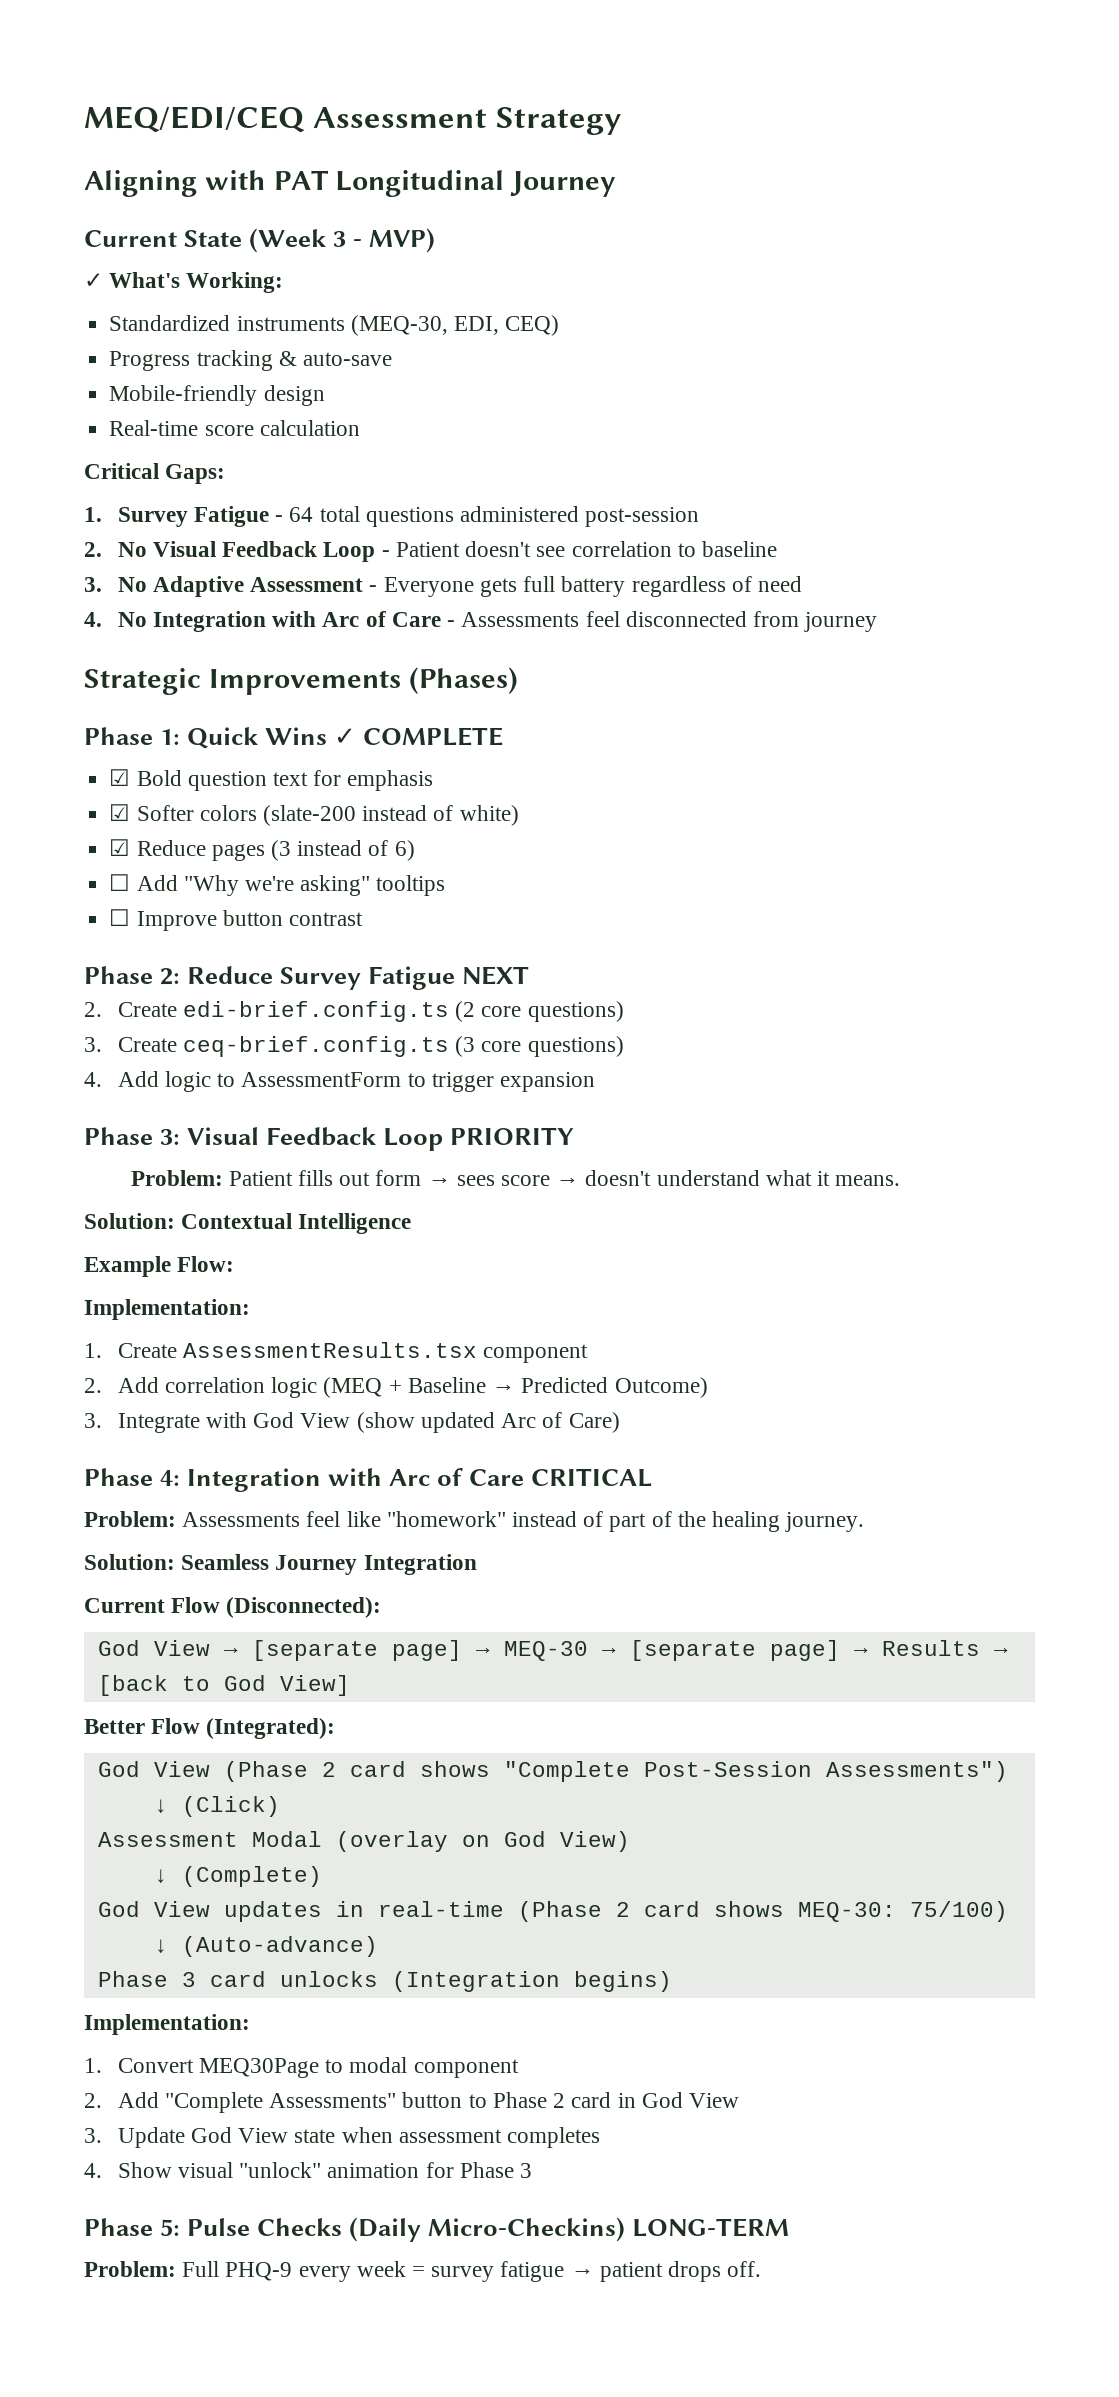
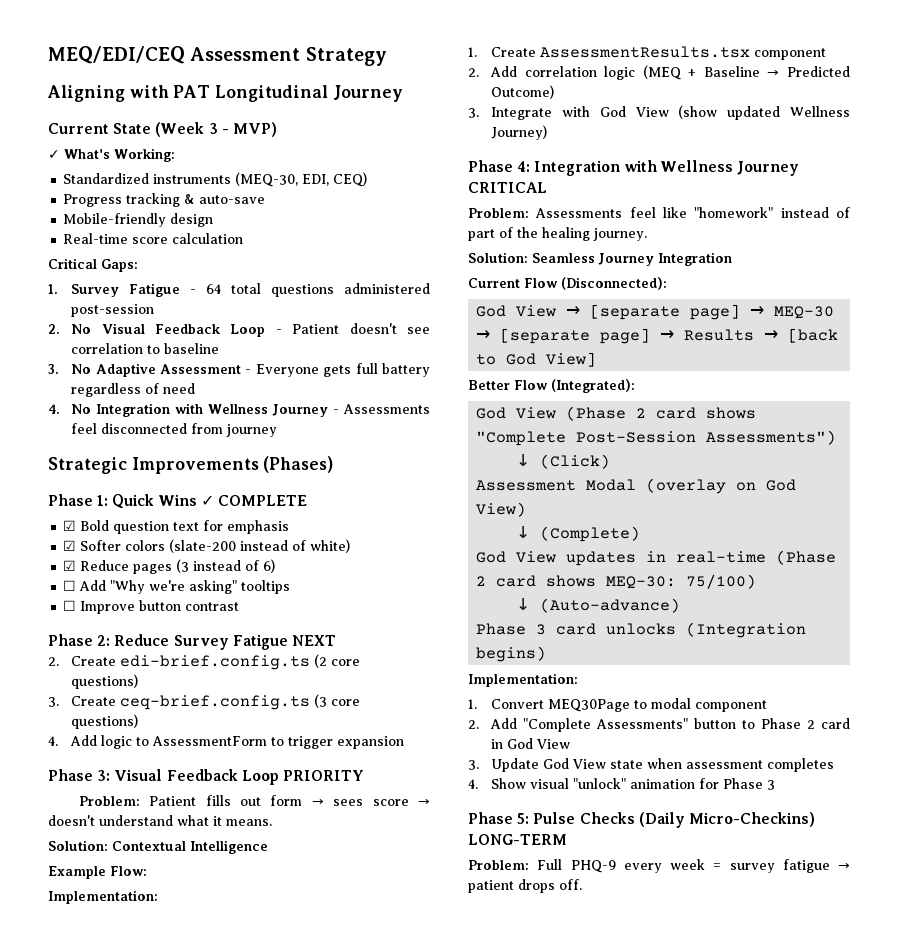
- 4. No Integration with Arc of Care - Assessments feel disconnected from journey
+ 4. No Integration with Wellness Journey - Assessments feel disconnected from journey
- 3. Integrate with God View (show updated Arc of Care)
+ 3. Integrate with God View (show updated Wellness Journey)
- Phase 4: Integration with Arc of Care CRITICAL
+ Phase 4: Integration with Wellness Journey CRITICAL

